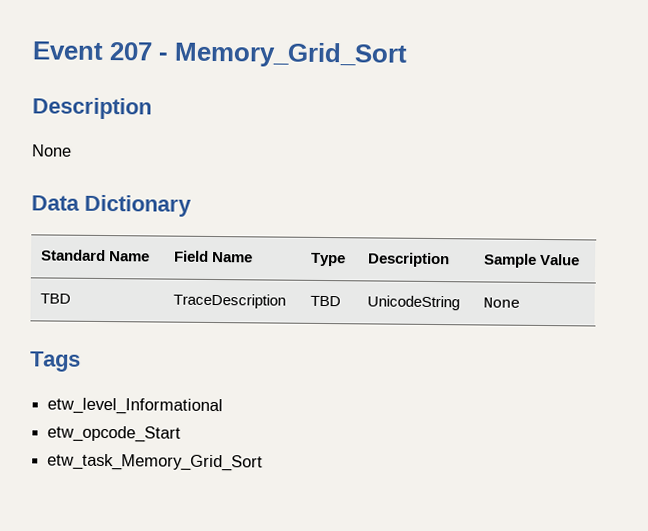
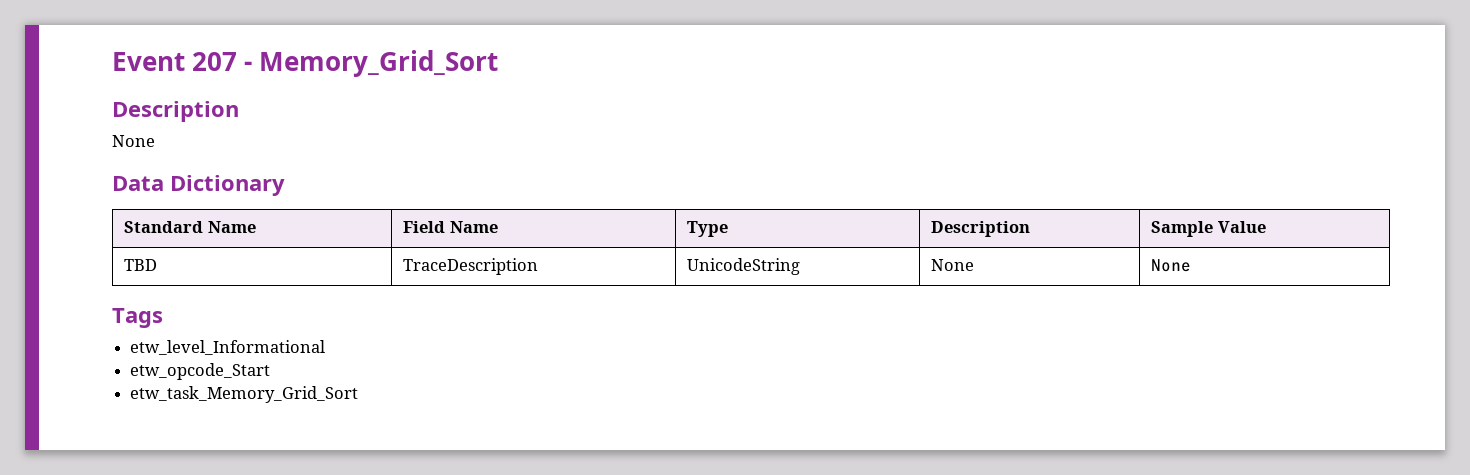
- TBD | TraceDescription | TBD | UnicodeString | None
+ TBD | TraceDescription | UnicodeString | None | None

